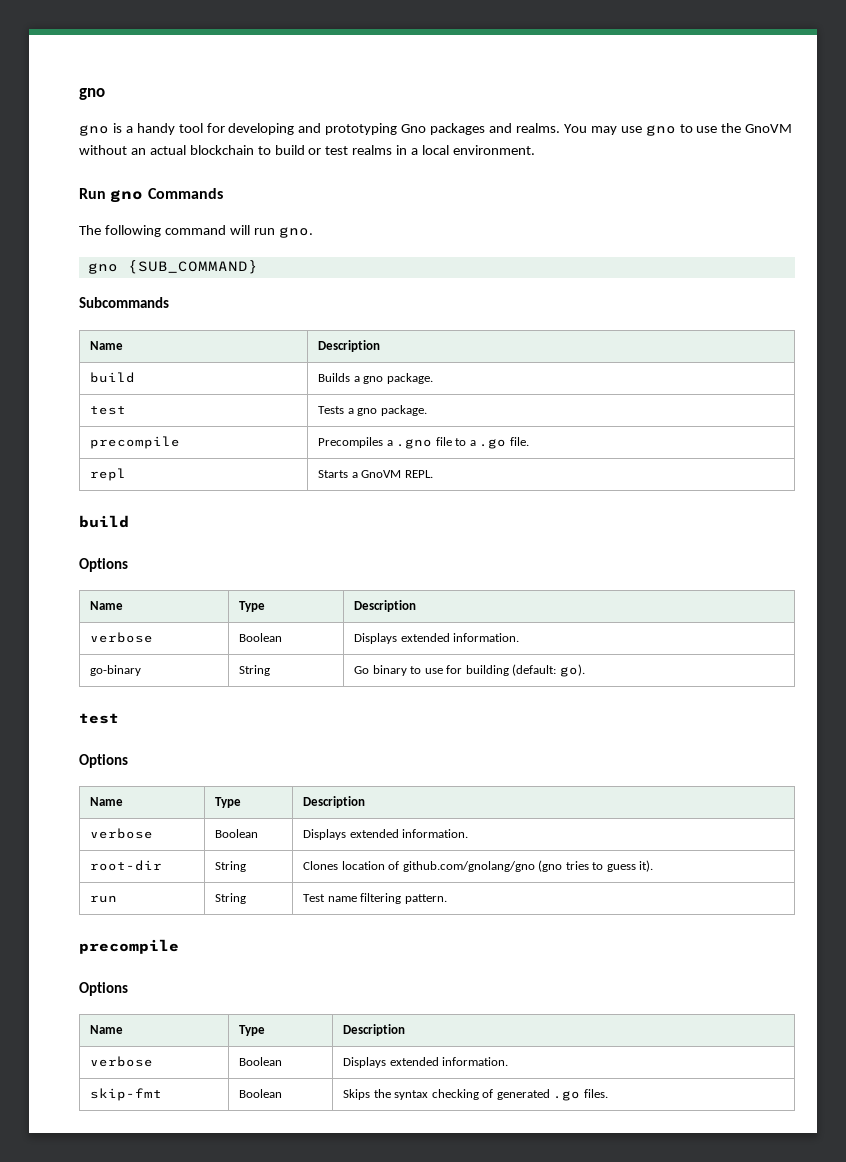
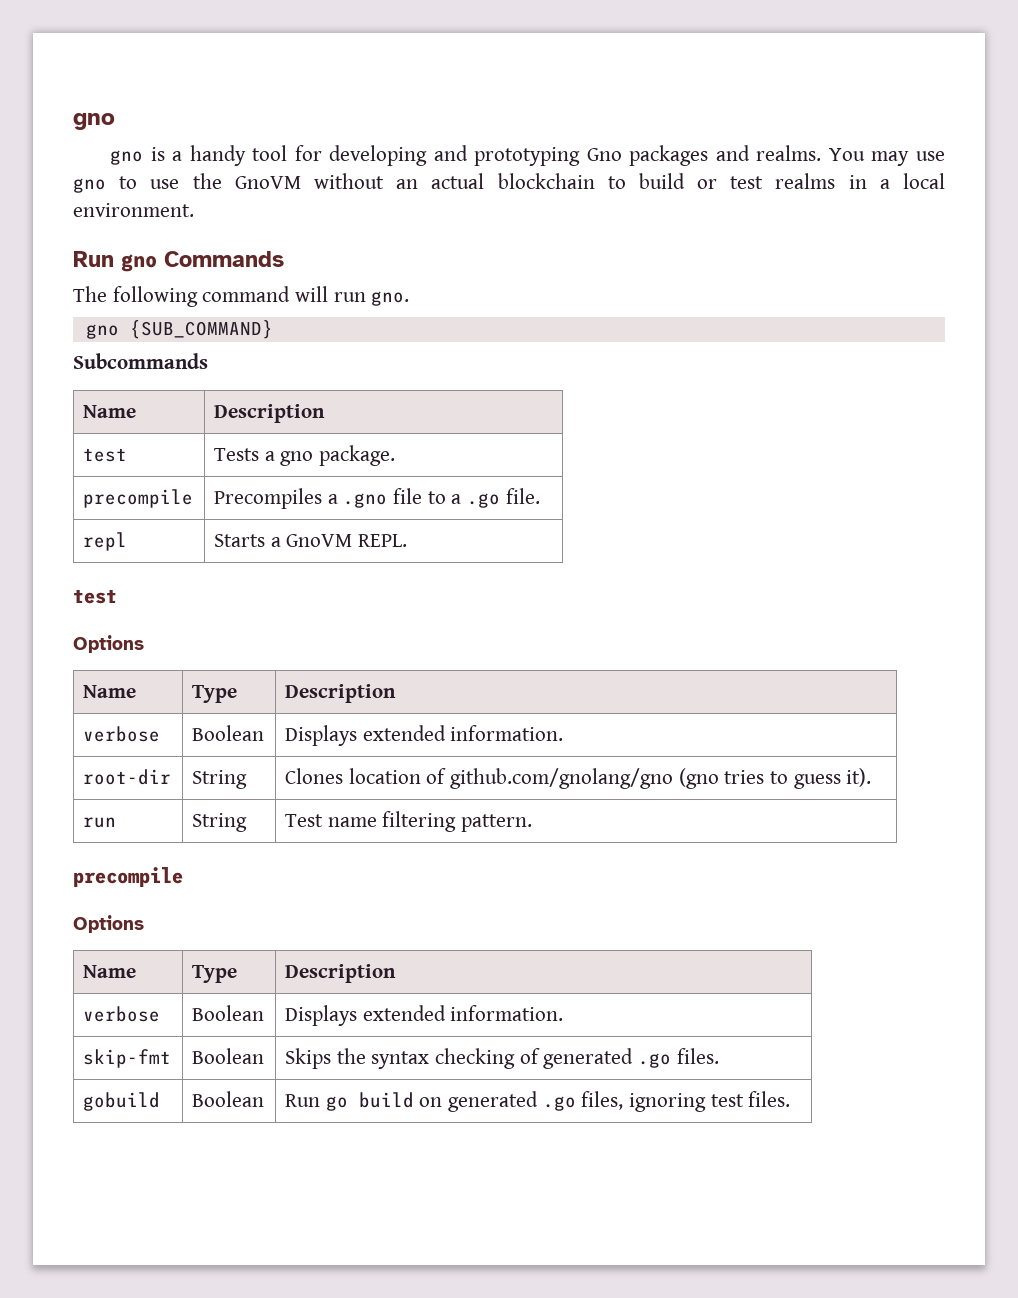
- build | Builds a gno package.
  repl | Starts a GnoVM REPL.
- build
- Options
- Name | Type | Description
- verbose | Boolean | Displays extended information.
- go-binary | String | Go binary to use for building (default: go).
+ gobuild | Boolean | Run go build on generated .go files, ignoring test files.

